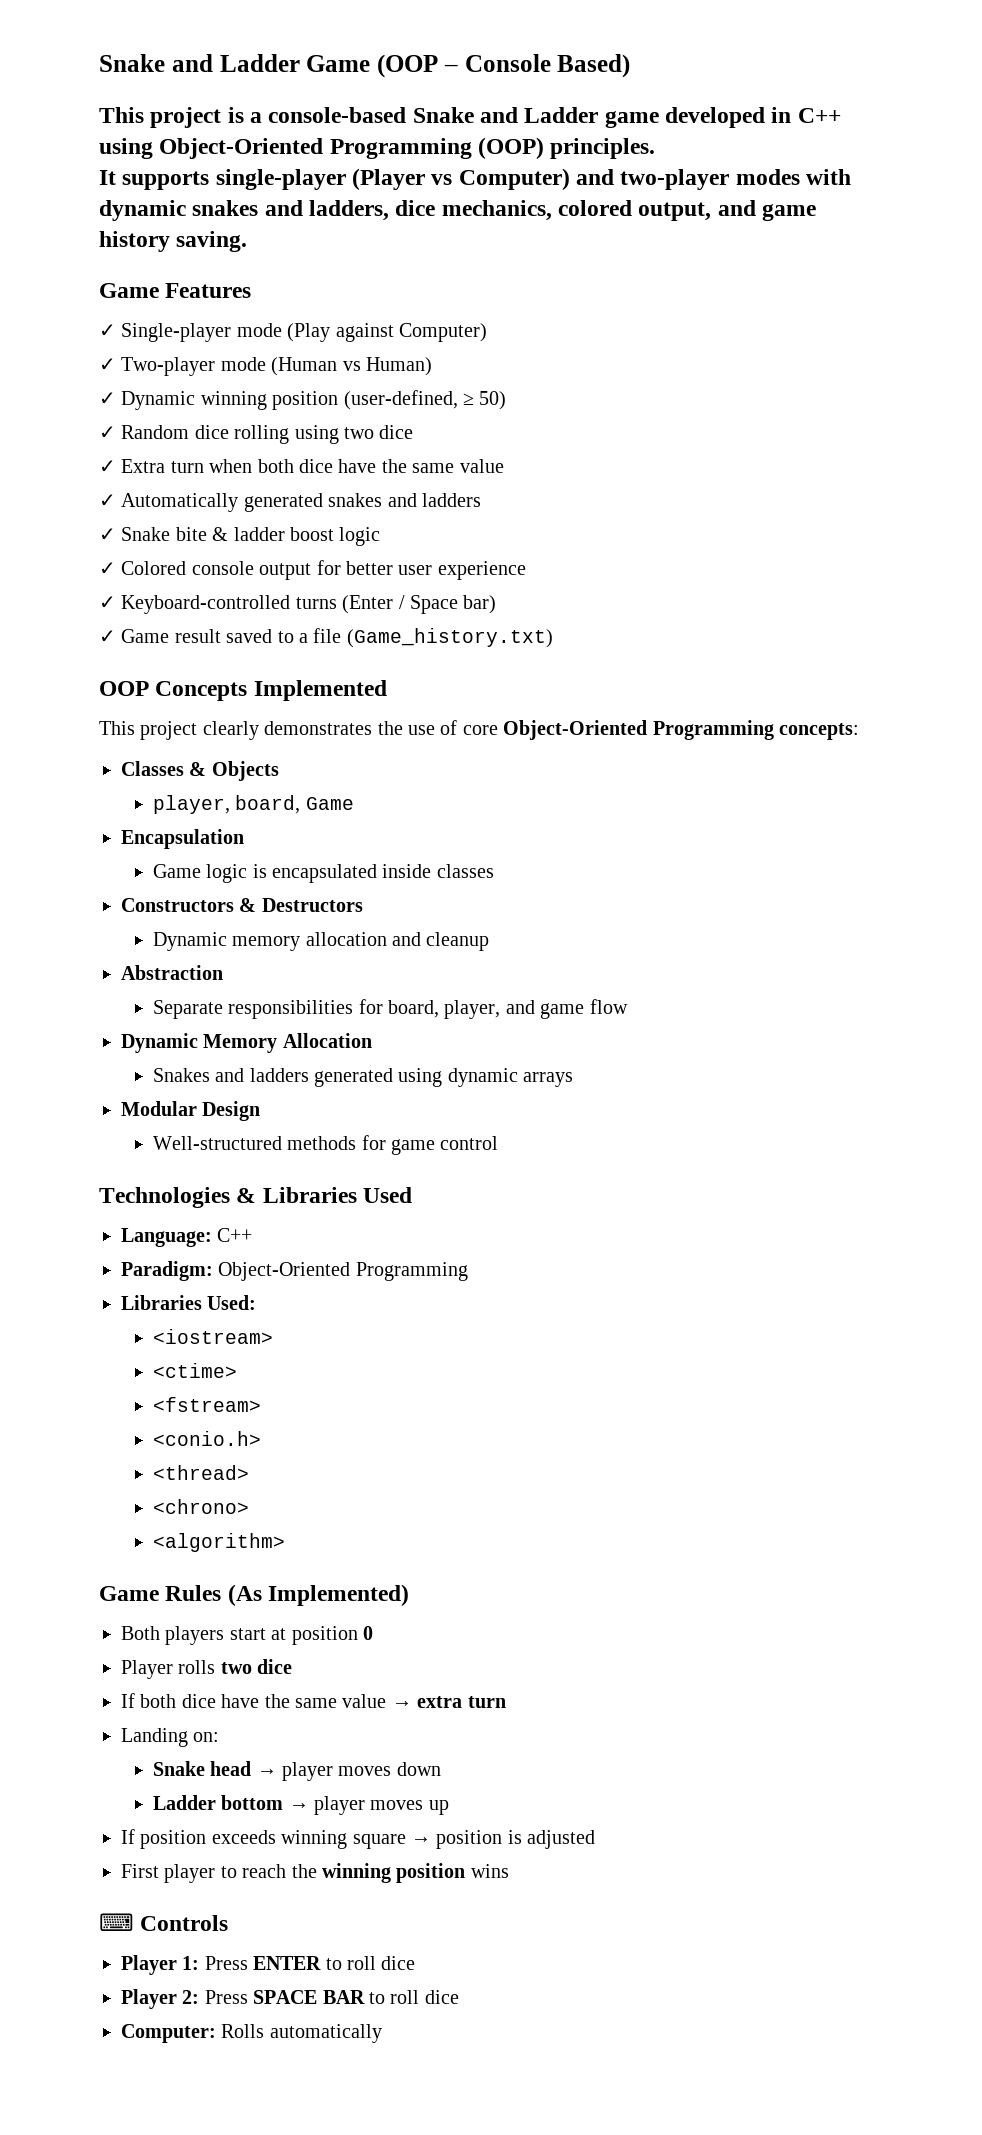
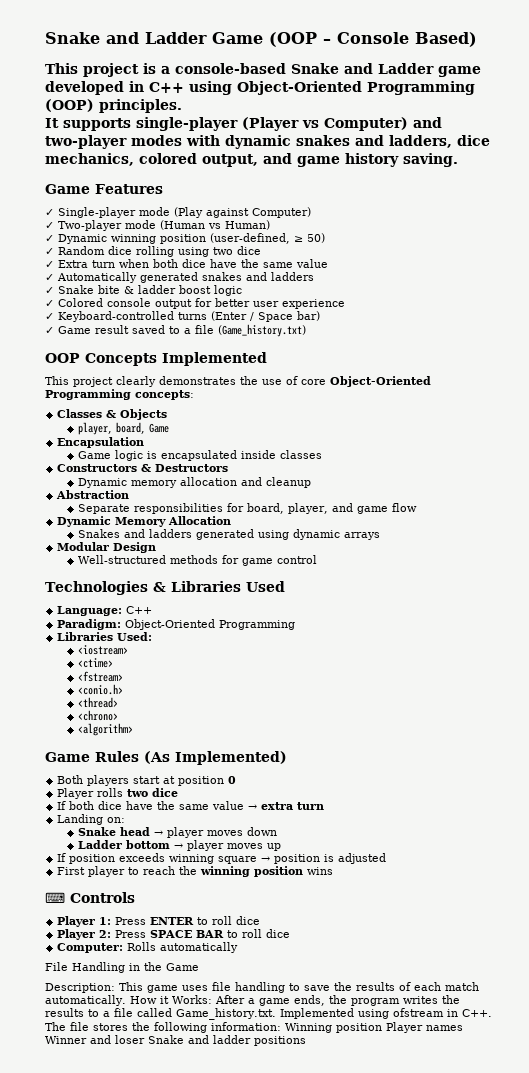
+ File Handling in the Game
+ Description: This game uses file handling to save the results of each match automatically. How it Works: After a game ends, the program writes the results to a file called Game_history.txt. Implemented using ofstream in C++. The file stores the following information: Winning position Player names Winner and loser Snake and ladder positions

